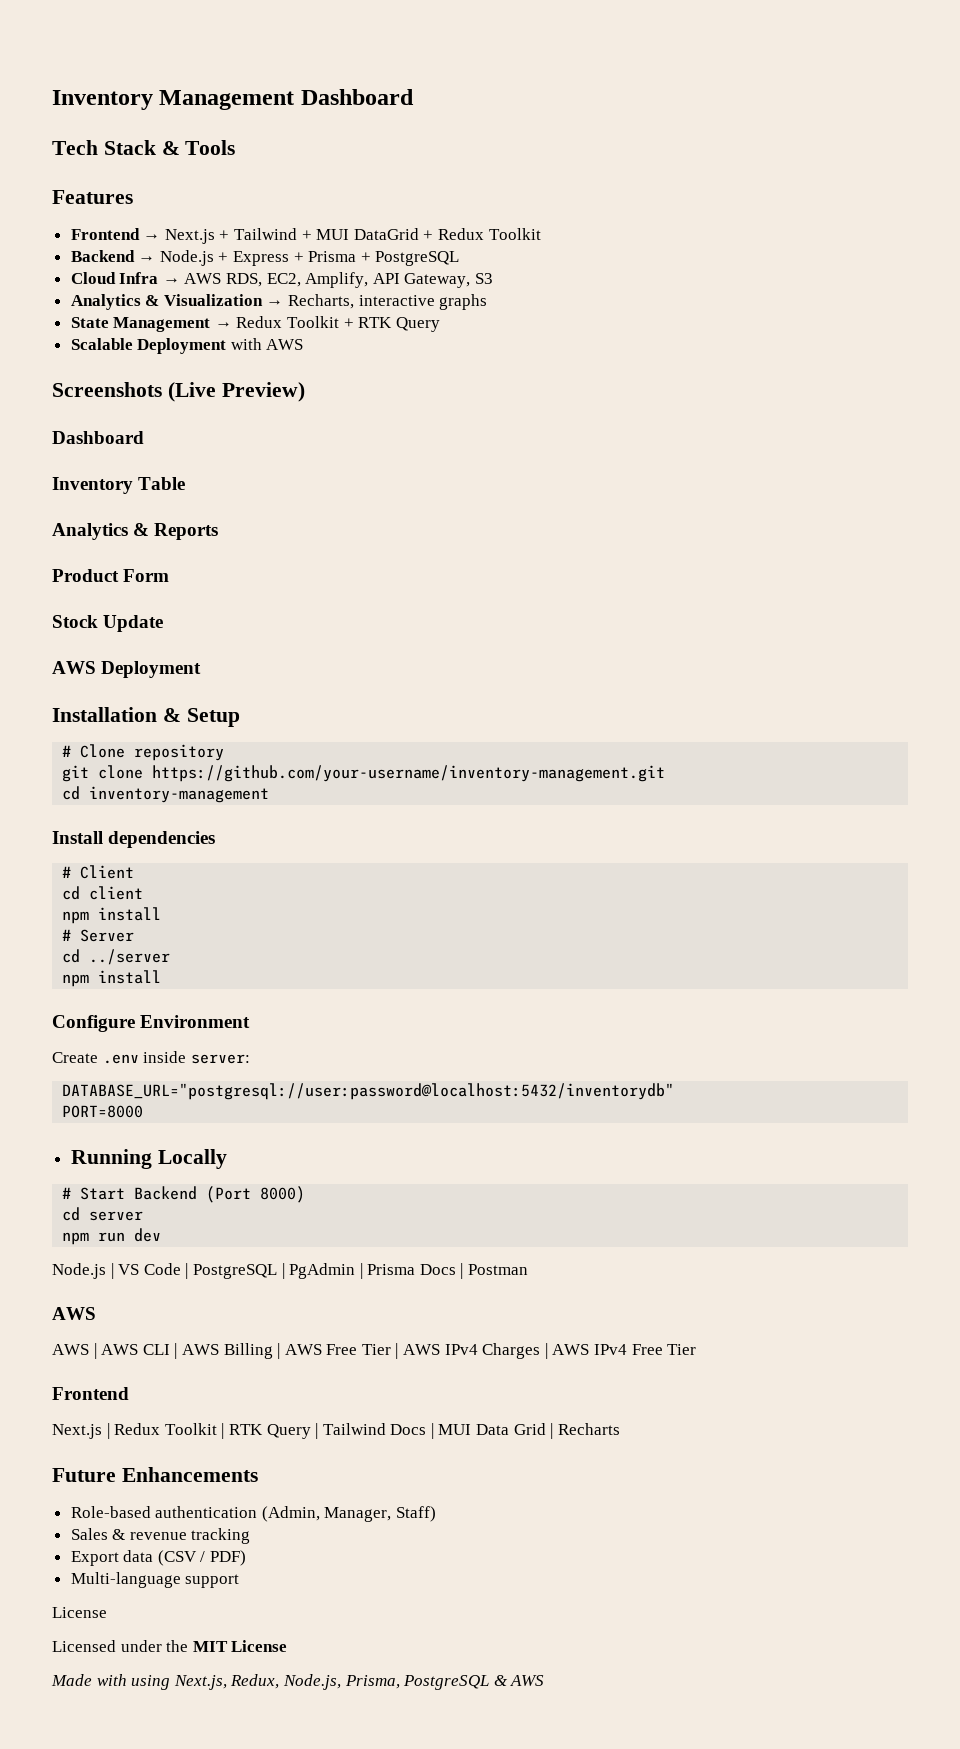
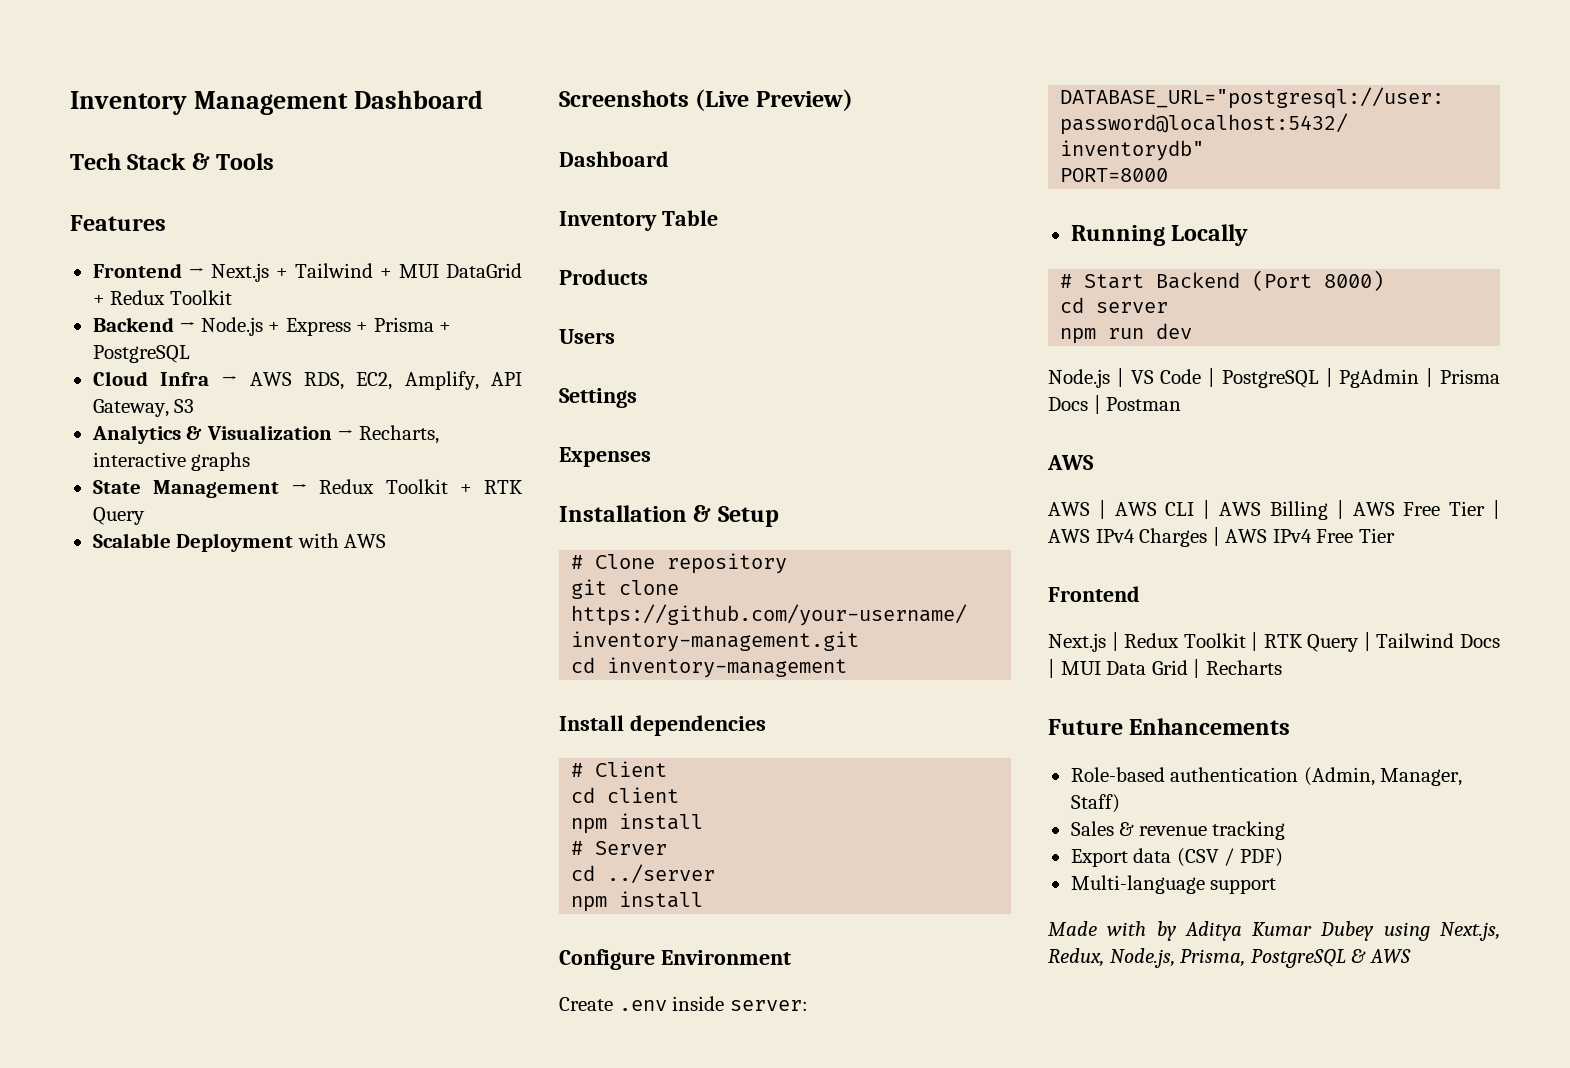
- Analytics & Reports
- Product Form
- Stock Update
- AWS Deployment
+ Products
+ Users
+ Settings
+ Expenses
  Multi-language support
- License
- Licensed under the MIT License
- Made with using Next.js, Redux, Node.js, Prisma, PostgreSQL & AWS
+ Made with by Aditya Kumar Dubey using Next.js, Redux, Node.js, Prisma, PostgreSQL & AWS

